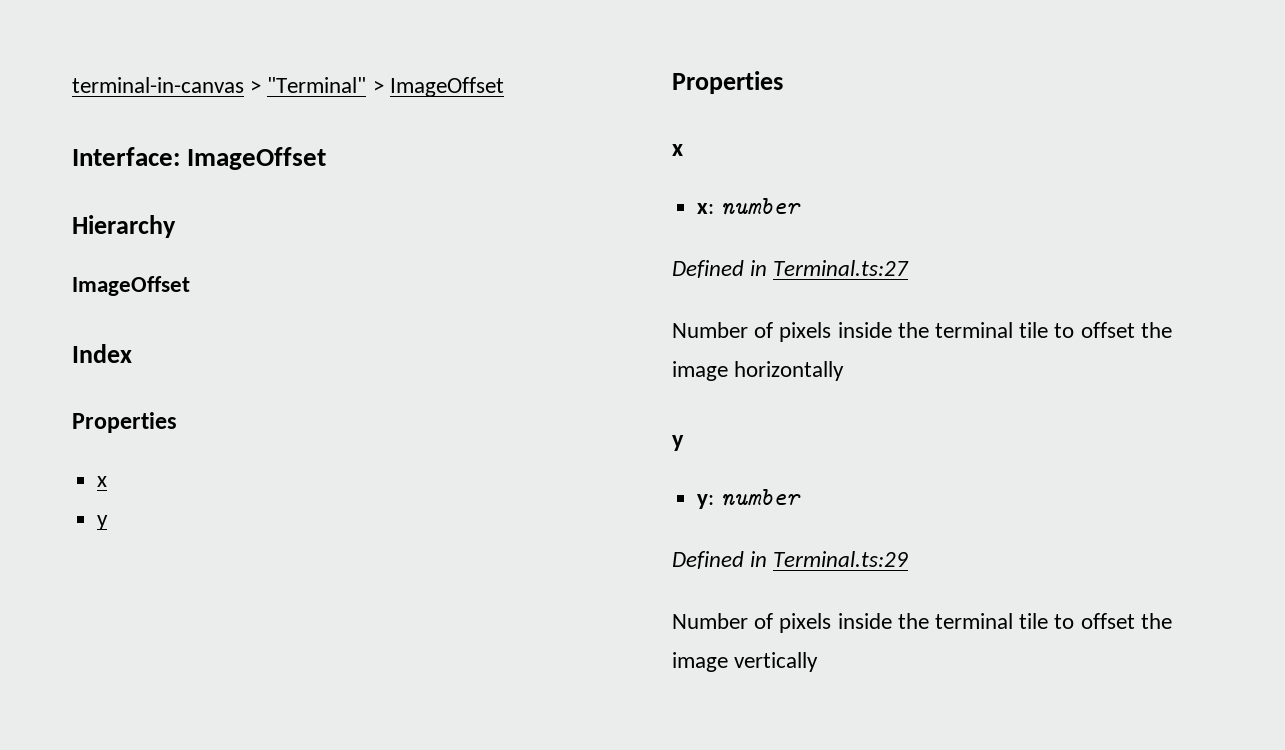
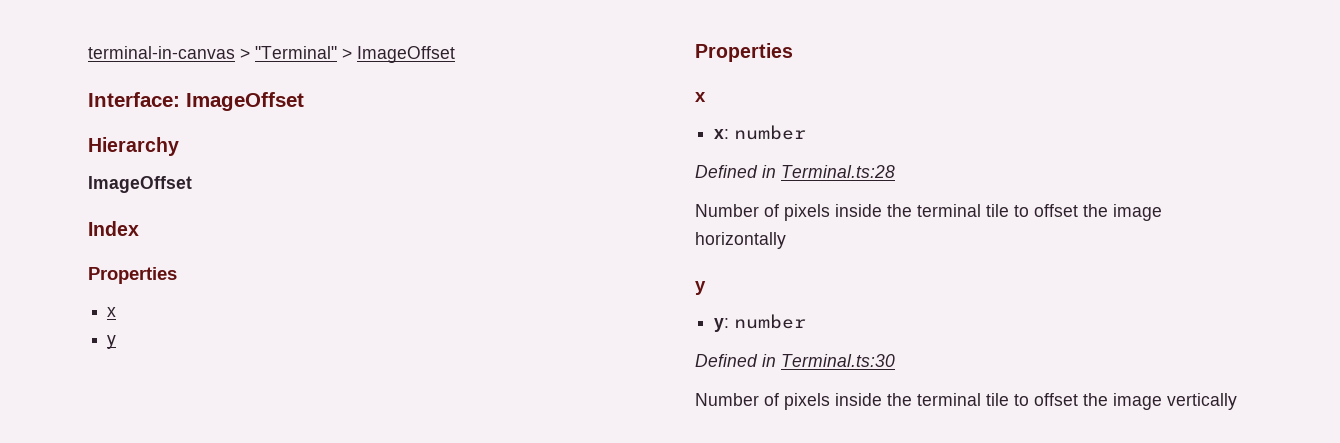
- Defined in Terminal.ts:27
+ Defined in Terminal.ts:28
- Defined in Terminal.ts:29
+ Defined in Terminal.ts:30

